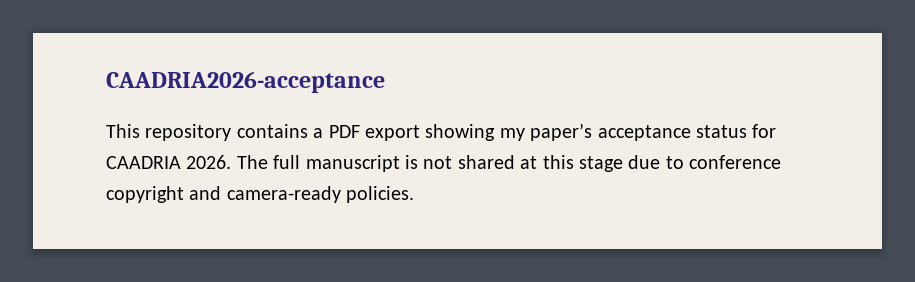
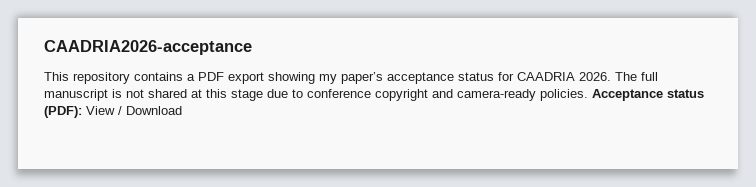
+ Acceptance status (PDF): View / Download

